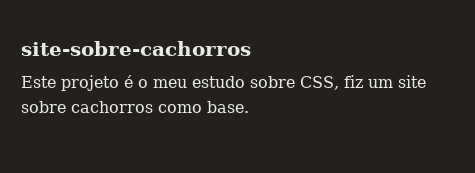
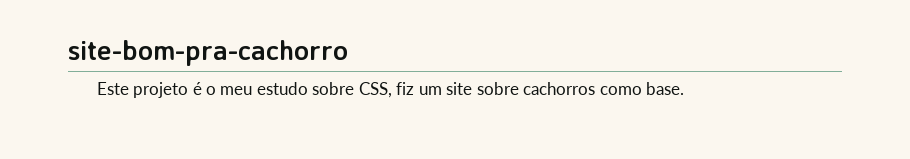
- site-sobre-cachorros
+ site-bom-pra-cachorro

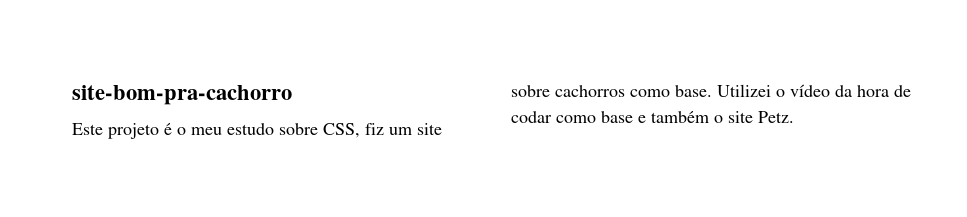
+ Utilizei o vídeo da hora de codar como base e também o site Petz.

